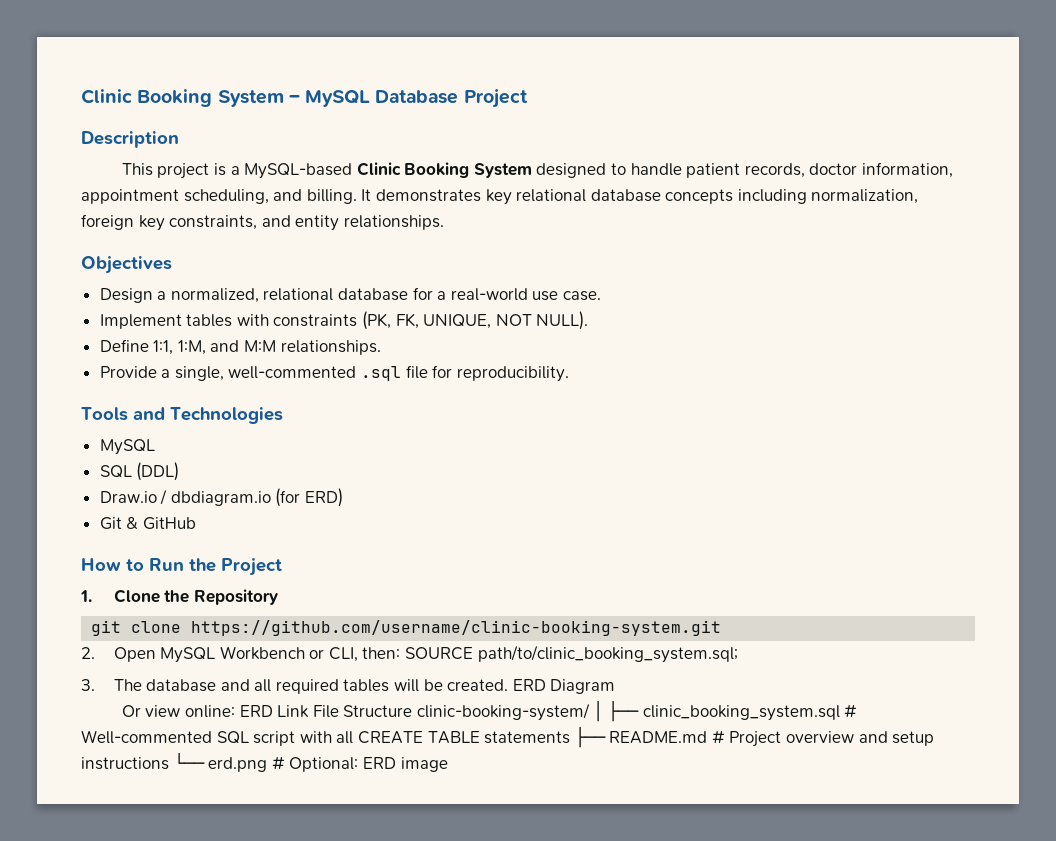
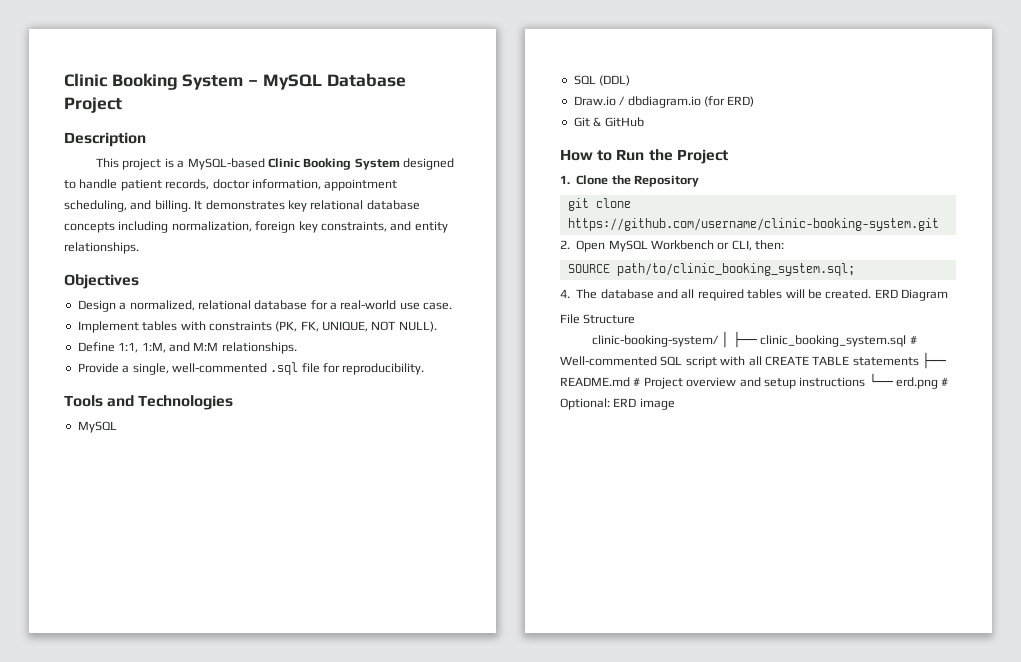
- 2. Open MySQL Workbench or CLI, then: SOURCE path/to/clinic_booking_system.sql;
+ 2. Open MySQL Workbench or CLI, then:
+ SOURCE path/to/clinic_booking_system.sql;
- 3. The database and all required tables will be created.
+ 4. The database and all required tables will be created.
- Or view online: ERD Link File Structure clinic-booking-system/ │ ├── clinic_booking_system.sql # Well-commented SQL script with all CREATE TABLE statements ├── README.md # Project overview and setup instructions └── erd.png # Optional: ERD image
+ File Structure
+ clinic-booking-system/ │ ├── clinic_booking_system.sql # Well-commented SQL script with all CREATE TABLE statements ├── README.md # Project overview and setup instructions └── erd.png # Optional: ERD image

